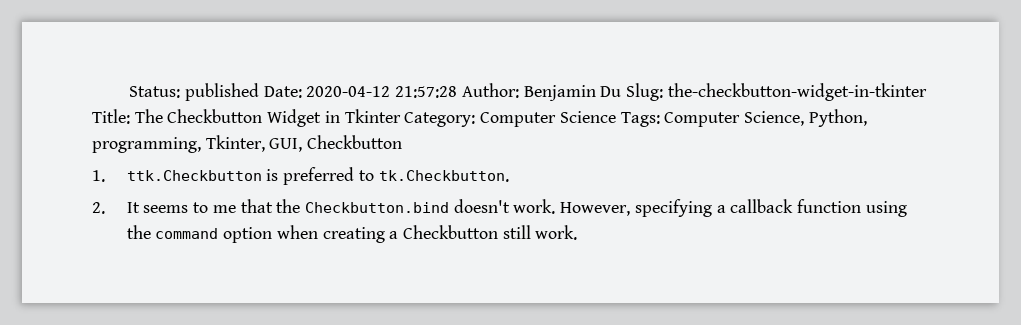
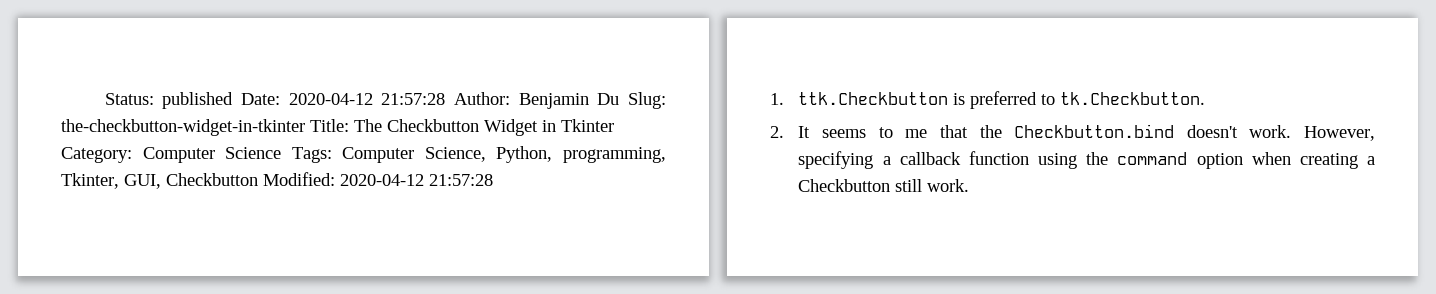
- Status: published Date: 2020-04-12 21:57:28 Author: Benjamin Du Slug: the-checkbutton-widget-in-tkinter Title: The Checkbutton Widget in Tkinter Category: Computer Science Tags: Computer Science, Python, programming, Tkinter, GUI, Checkbutton
+ Status: published Date: 2020-04-12 21:57:28 Author: Benjamin Du Slug: the-checkbutton-widget-in-tkinter Title: The Checkbutton Widget in Tkinter Category: Computer Science Tags: Computer Science, Python, programming, Tkinter, GUI, Checkbutton Modified: 2020-04-12 21:57:28

